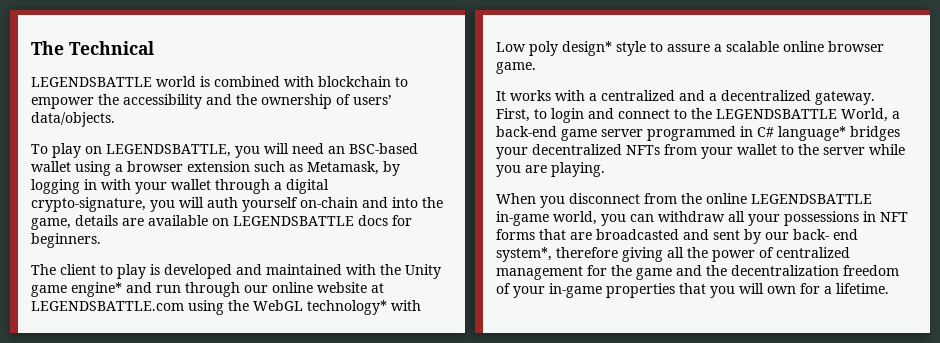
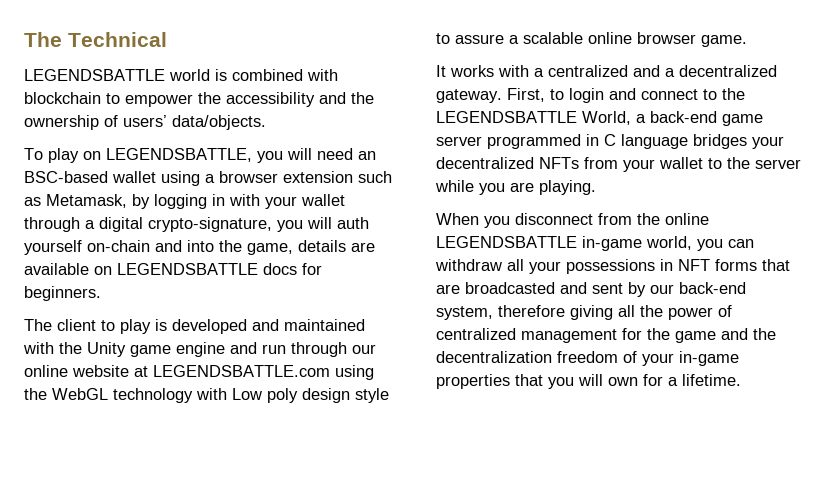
- The client to play is developed and maintained with the Unity game engine* and run through our online website at LEGENDSBATTLE.com using the WebGL technology* with Low poly design* style to assure a scalable online browser game.
+ The client to play is developed and maintained with the Unity game engine and run through our online website at LEGENDSBATTLE.com using the WebGL technology with Low poly design style to assure a scalable online browser game.
- First, to login and connect to the LEGENDSBATTLE World, a back-end game server programmed in C# language* bridges your decentralized NFTs from your wallet to the server while you are playing.
+ First, to login and connect to the LEGENDSBATTLE World, a back-end game server programmed in C language bridges your decentralized NFTs from your wallet to the server while you are playing.
- When you disconnect from the online LEGENDSBATTLE in-game world, you can withdraw all your possessions in NFT forms that are broadcasted and sent by our back- end system*, therefore giving all the power of centralized management for the game and the decentralization freedom of your in-game properties that you will own for a lifetime.
+ When you disconnect from the online LEGENDSBATTLE in-game world, you can withdraw all your possessions in NFT forms that are broadcasted and sent by our back-end system, therefore giving all the power of centralized management for the game and the decentralization freedom of your in-game properties that you will own for a lifetime.

